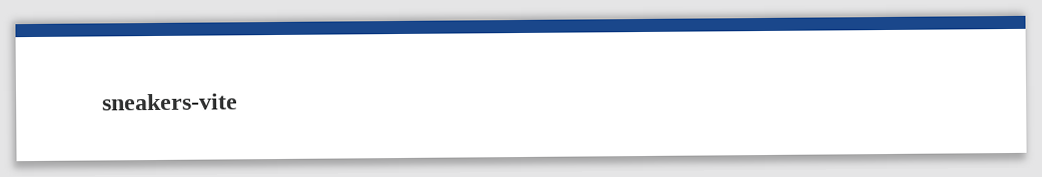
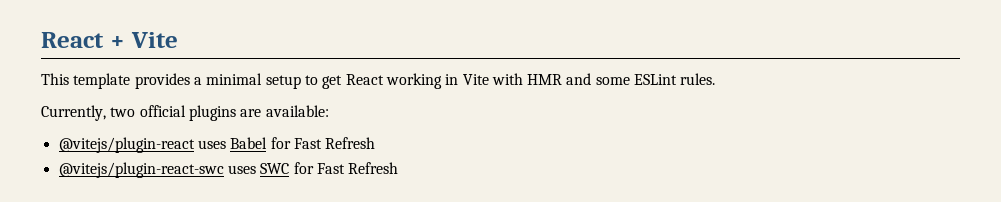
- sneakers-vite
+ React + Vite
+ This template provides a minimal setup to get React working in Vite with HMR and some ESLint rules.
+ Currently, two official plugins are available:
+ @vitejs/plugin-react uses Babel for Fast Refresh
+ @vitejs/plugin-react-swc uses SWC for Fast Refresh

